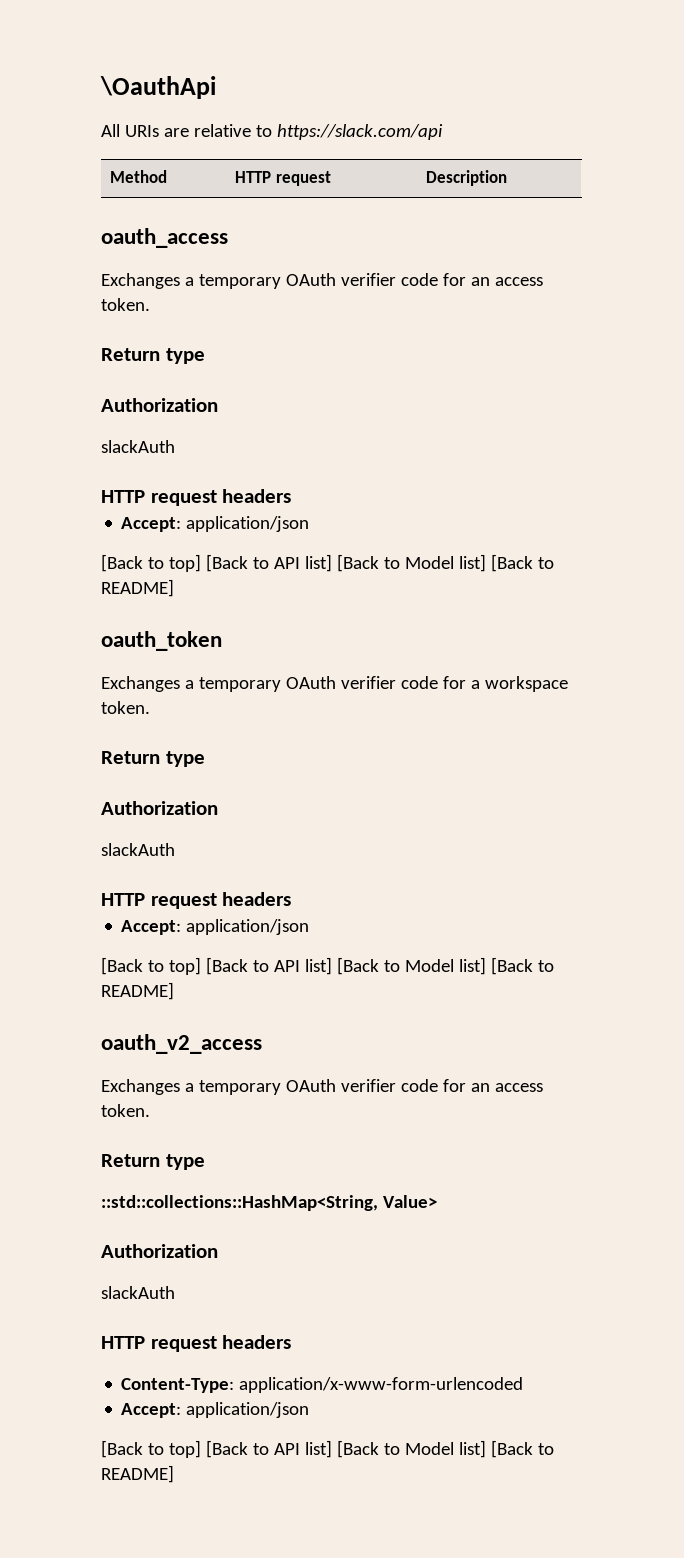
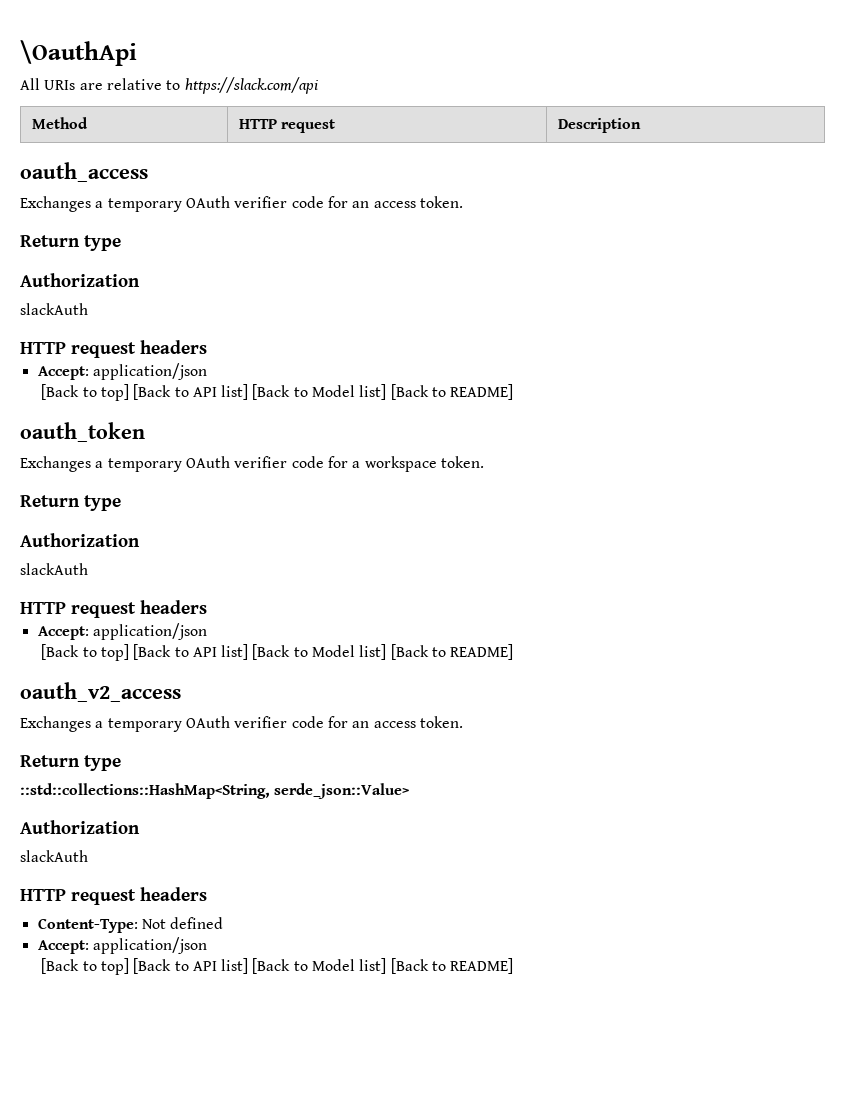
- ::std::collections::HashMap<String, Value>
+ ::std::collections::HashMap<String, serde_json::Value>
- Content-Type: application/x-www-form-urlencoded
+ Content-Type: Not defined

